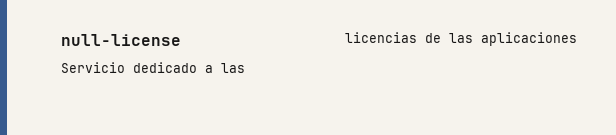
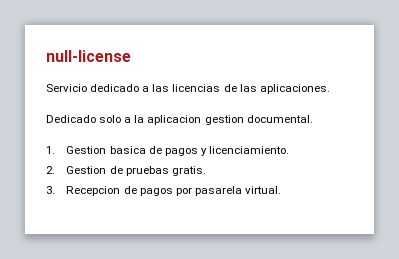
- Servicio dedicado a las licencias de las aplicaciones
+ Servicio dedicado a las licencias de las aplicaciones.
+ Dedicado solo a la aplicacion gestion documental.
+ 1. Gestion basica de pagos y licenciamiento.
+ 2. Gestion de pruebas gratis.
+ 3. Recepcion de pagos por pasarela virtual.

